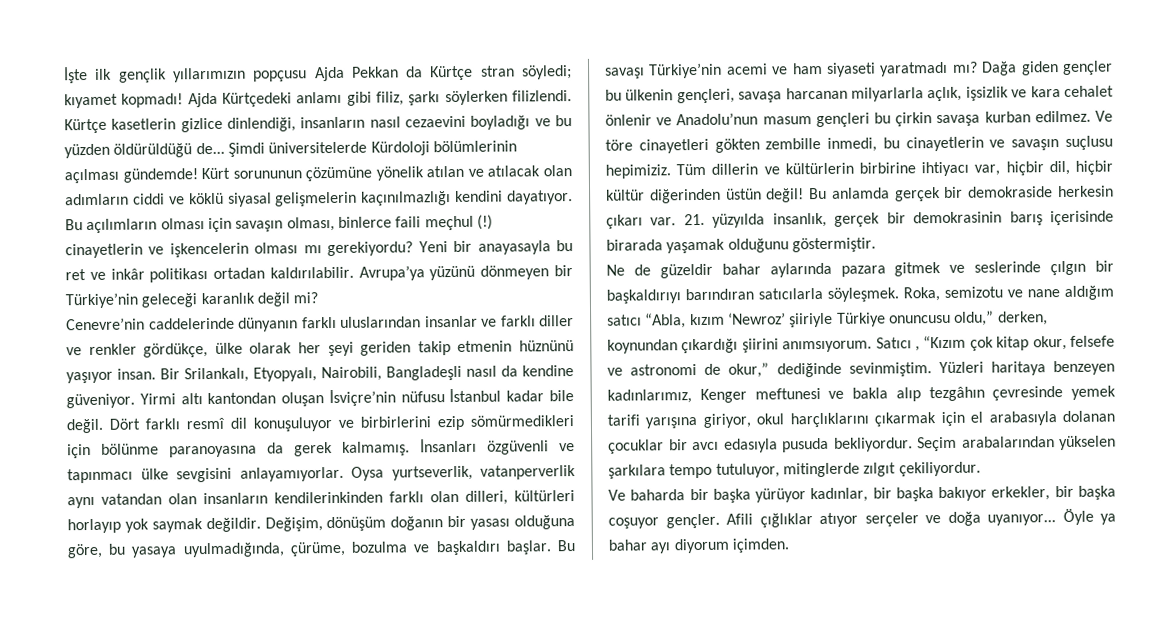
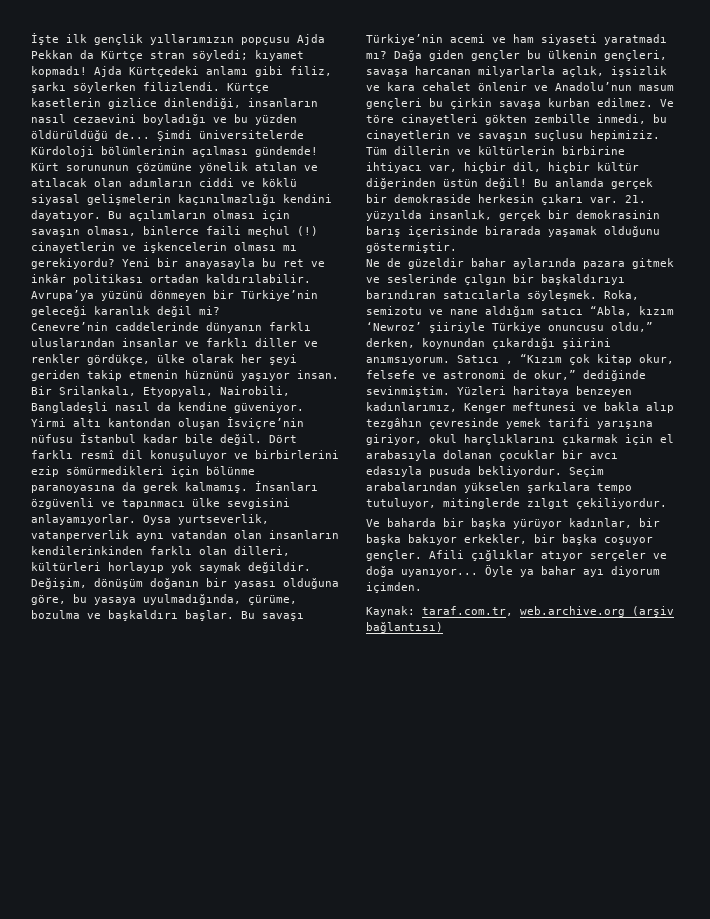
+ Kaynak: taraf.com.tr, web.archive.org (arşiv bağlantısı)

